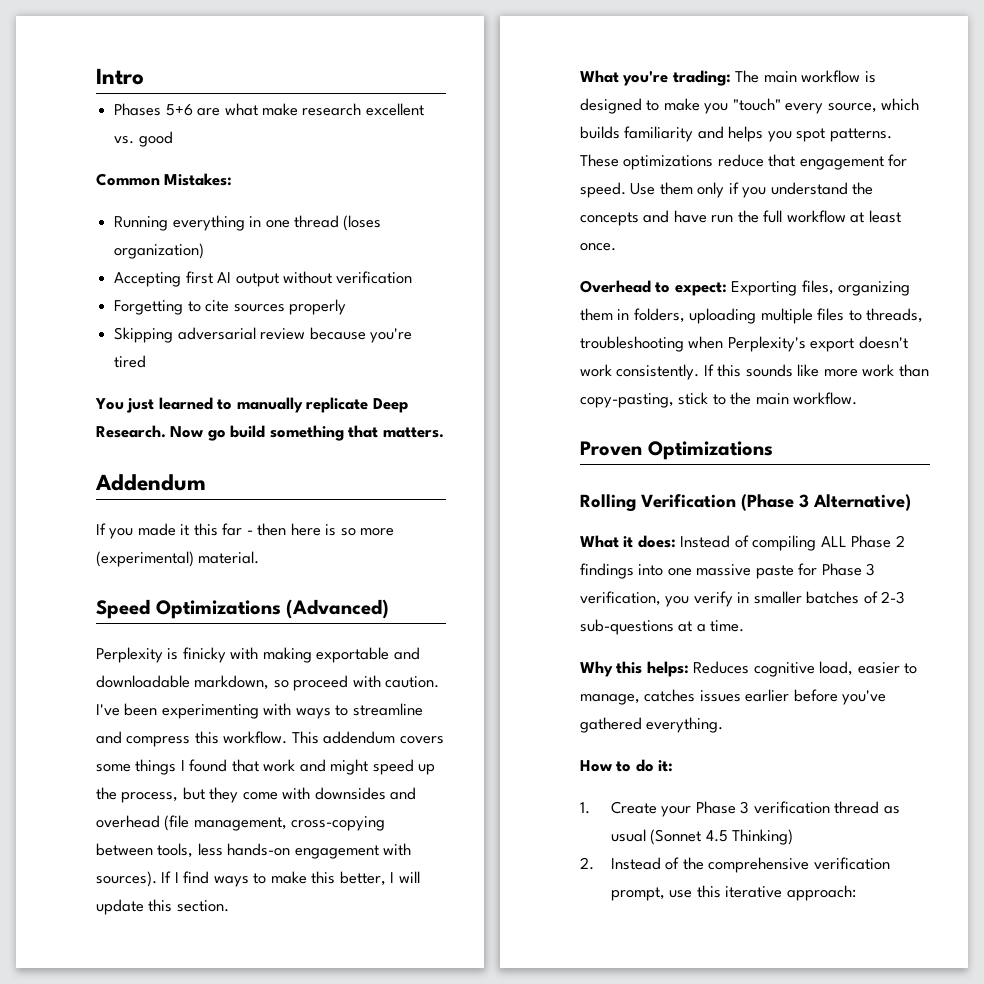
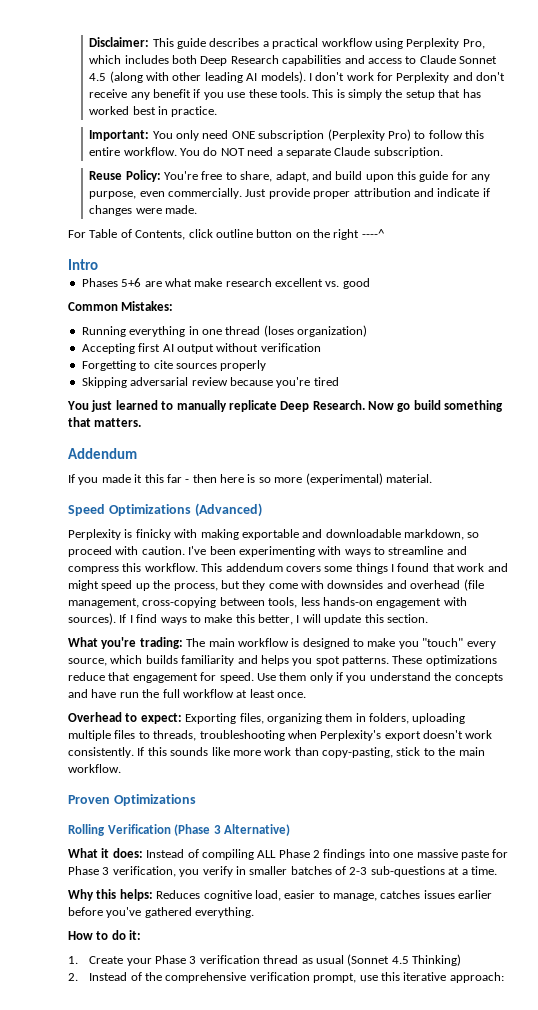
+ Disclaimer: This guide describes a practical workflow using Perplexity Pro, which includes both Deep Research capabilities and access to Claude Sonnet 4.5 (along with other leading AI models). I don't work for Perplexity and don't receive any benefit if you use these tools. This is simply the setup that has worked best in practice.
+ Important: You only need ONE subscription (Perplexity Pro) to follow this entire workflow. You do NOT need a separate Claude subscription.
+ Reuse Policy: You're free to share, adapt, and build upon this guide for any purpose, even commercially. Just provide proper attribution and indicate if changes were made.
+ For Table of Contents, click outline button on the right ----^

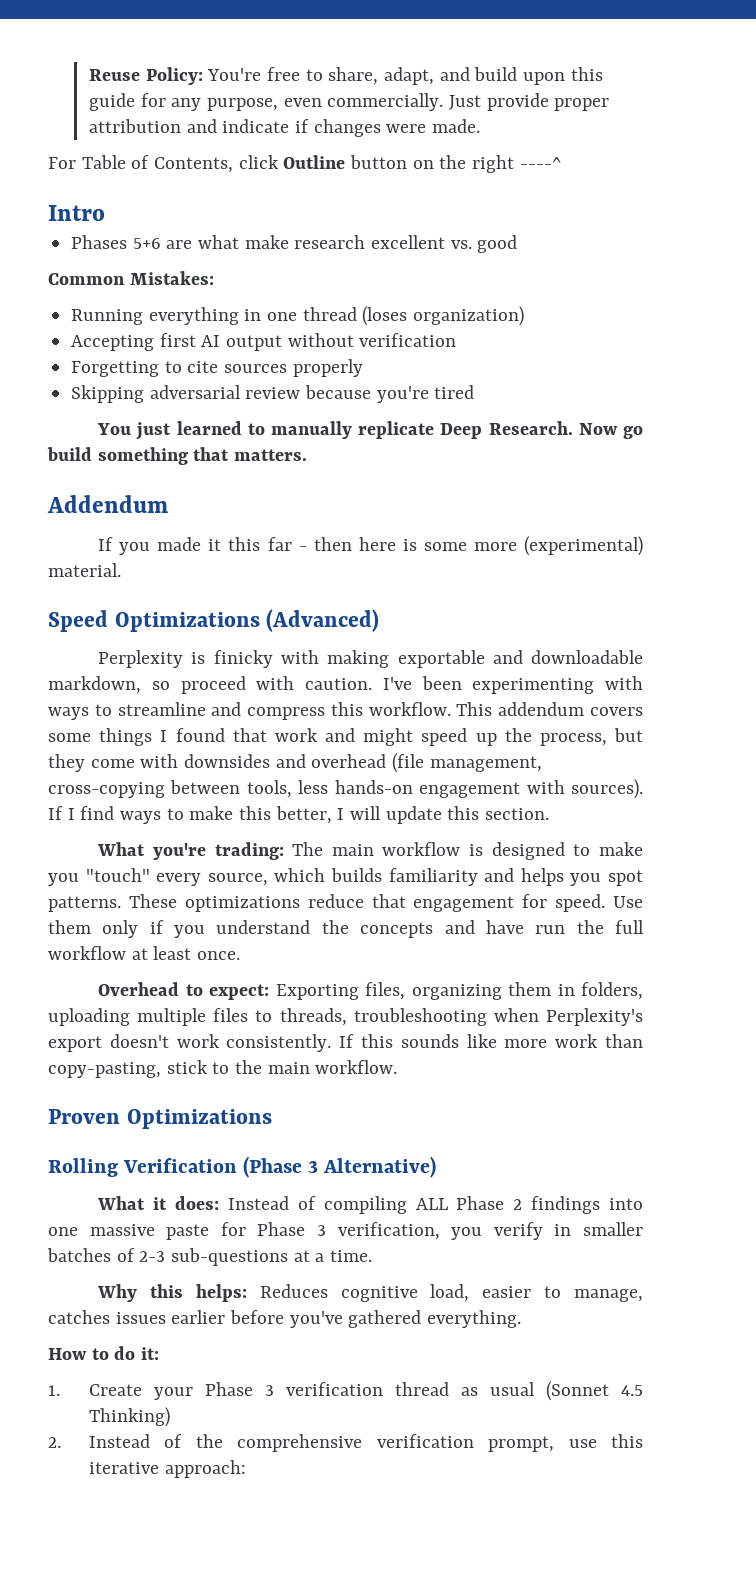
- Disclaimer: This guide describes a practical workflow using Perplexity Pro, which includes both Deep Research capabilities and access to Claude Sonnet 4.5 (along with other leading AI models). I don't work for Perplexity and don't receive any benefit if you use these tools. This is simply the setup that has worked best in practice.
- Important: You only need ONE subscription (Perplexity Pro) to follow this entire workflow. You do NOT need a separate Claude subscription.
- For Table of Contents, click outline button on the right ----^
+ For Table of Contents, click Outline button on the right ----^
- If you made it this far - then here is so more (experimental) material.
+ If you made it this far - then here is some more (experimental) material.

